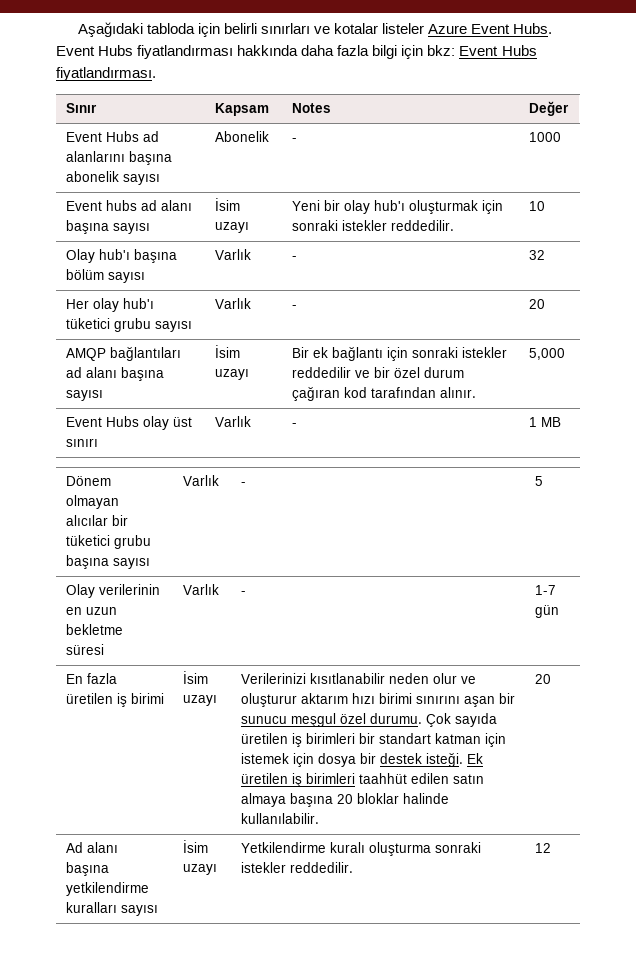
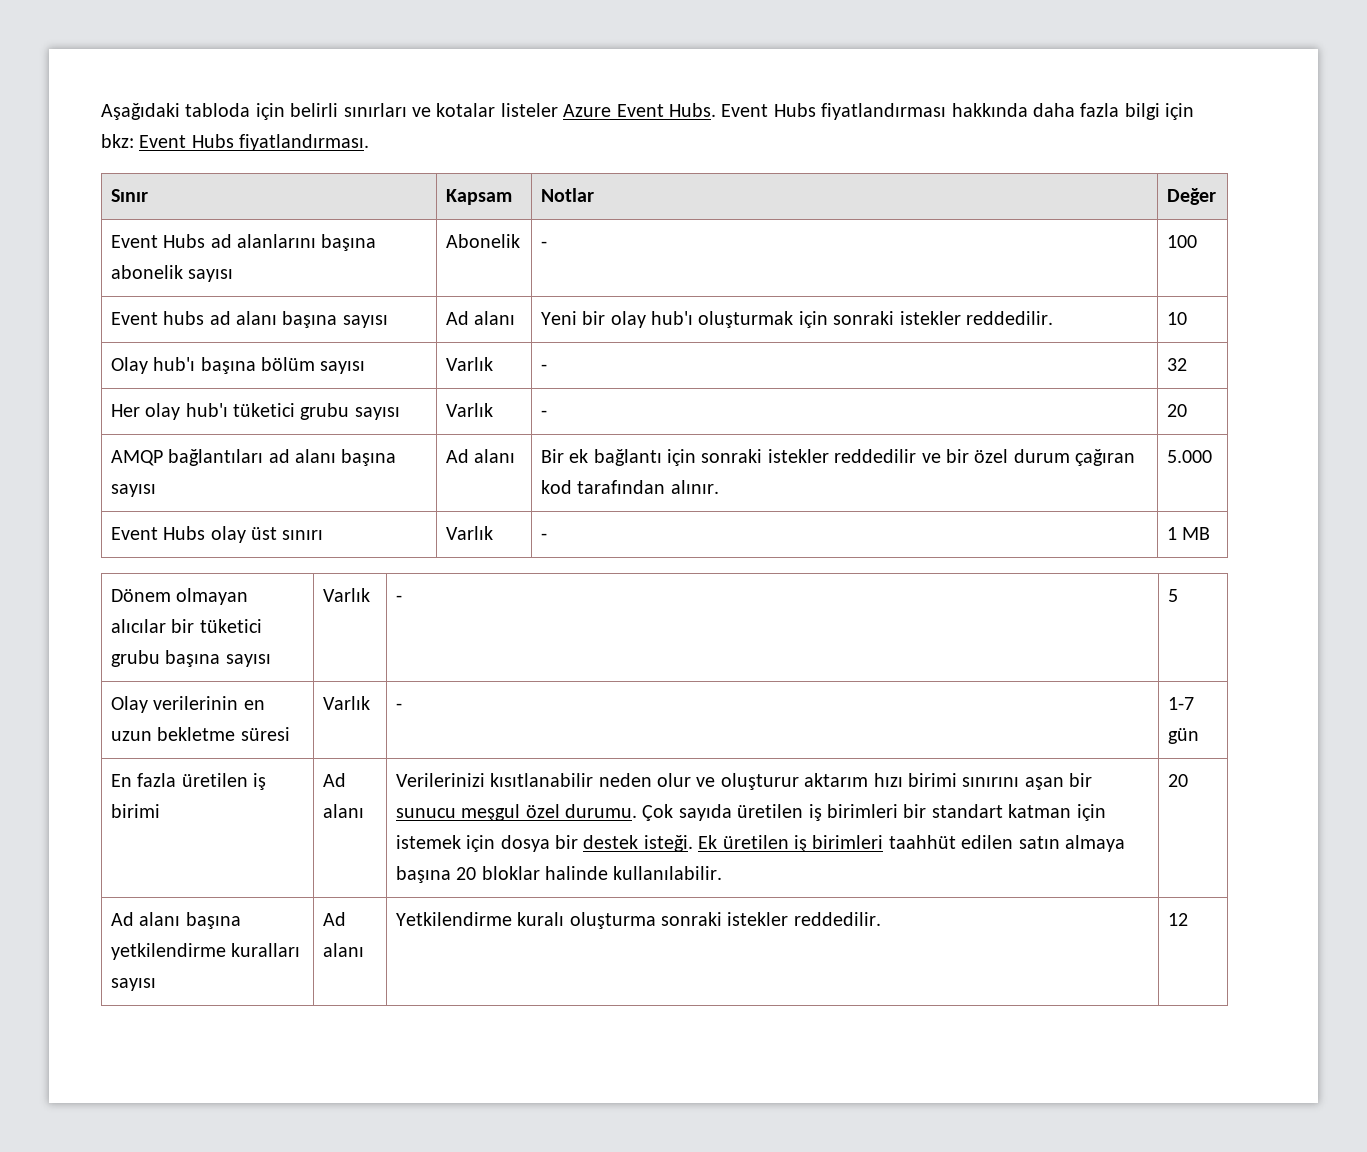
- Sınır | Kapsam | Notes | Değer
+ Sınır | Kapsam | Notlar | Değer
- Event Hubs ad alanlarını başına abonelik sayısı | Abonelik | - | 1000
+ Event Hubs ad alanlarını başına abonelik sayısı | Abonelik | - | 100
- Event hubs ad alanı başına sayısı | İsim uzayı | Yeni bir olay hub'ı oluşturmak için sonraki istekler reddedilir. | 10
+ Event hubs ad alanı başına sayısı | Ad alanı | Yeni bir olay hub'ı oluşturmak için sonraki istekler reddedilir. | 10
- AMQP bağlantıları ad alanı başına sayısı | İsim uzayı | Bir ek bağlantı için sonraki istekler reddedilir ve bir özel durum çağıran kod tarafından alınır. | 5,000
+ AMQP bağlantıları ad alanı başına sayısı | Ad alanı | Bir ek bağlantı için sonraki istekler reddedilir ve bir özel durum çağıran kod tarafından alınır. | 5.000
- En fazla üretilen iş birimi | İsim uzayı
+ En fazla üretilen iş birimi | Ad alanı
- Ad alanı başına yetkilendirme kuralları sayısı | İsim uzayı | Yetkilendirme kuralı oluşturma sonraki istekler reddedilir. | 12
+ Ad alanı başına yetkilendirme kuralları sayısı | Ad alanı | Yetkilendirme kuralı oluşturma sonraki istekler reddedilir. | 12

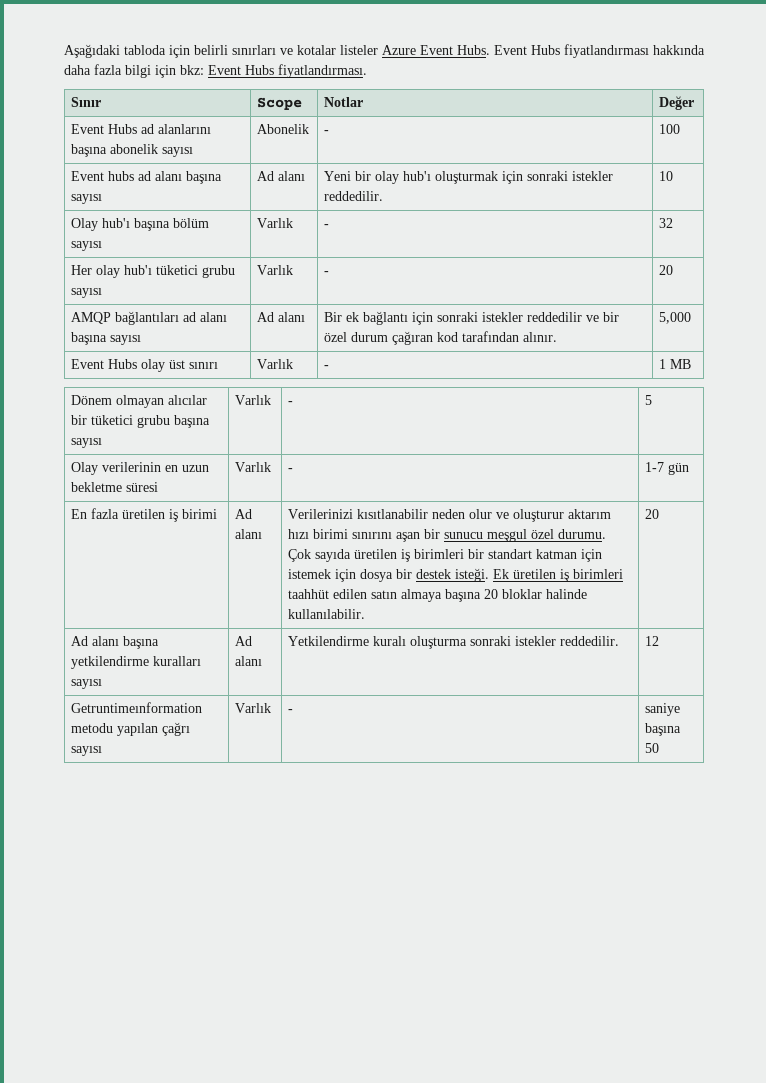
- Sınır | Kapsam | Notlar | Değer
+ Sınır | Scope | Notlar | Değer
- AMQP bağlantıları ad alanı başına sayısı | Ad alanı | Bir ek bağlantı için sonraki istekler reddedilir ve bir özel durum çağıran kod tarafından alınır. | 5.000
+ AMQP bağlantıları ad alanı başına sayısı | Ad alanı | Bir ek bağlantı için sonraki istekler reddedilir ve bir özel durum çağıran kod tarafından alınır. | 5,000
+ Getruntimeınformation metodu yapılan çağrı sayısı | Varlık | - | saniye başına 50

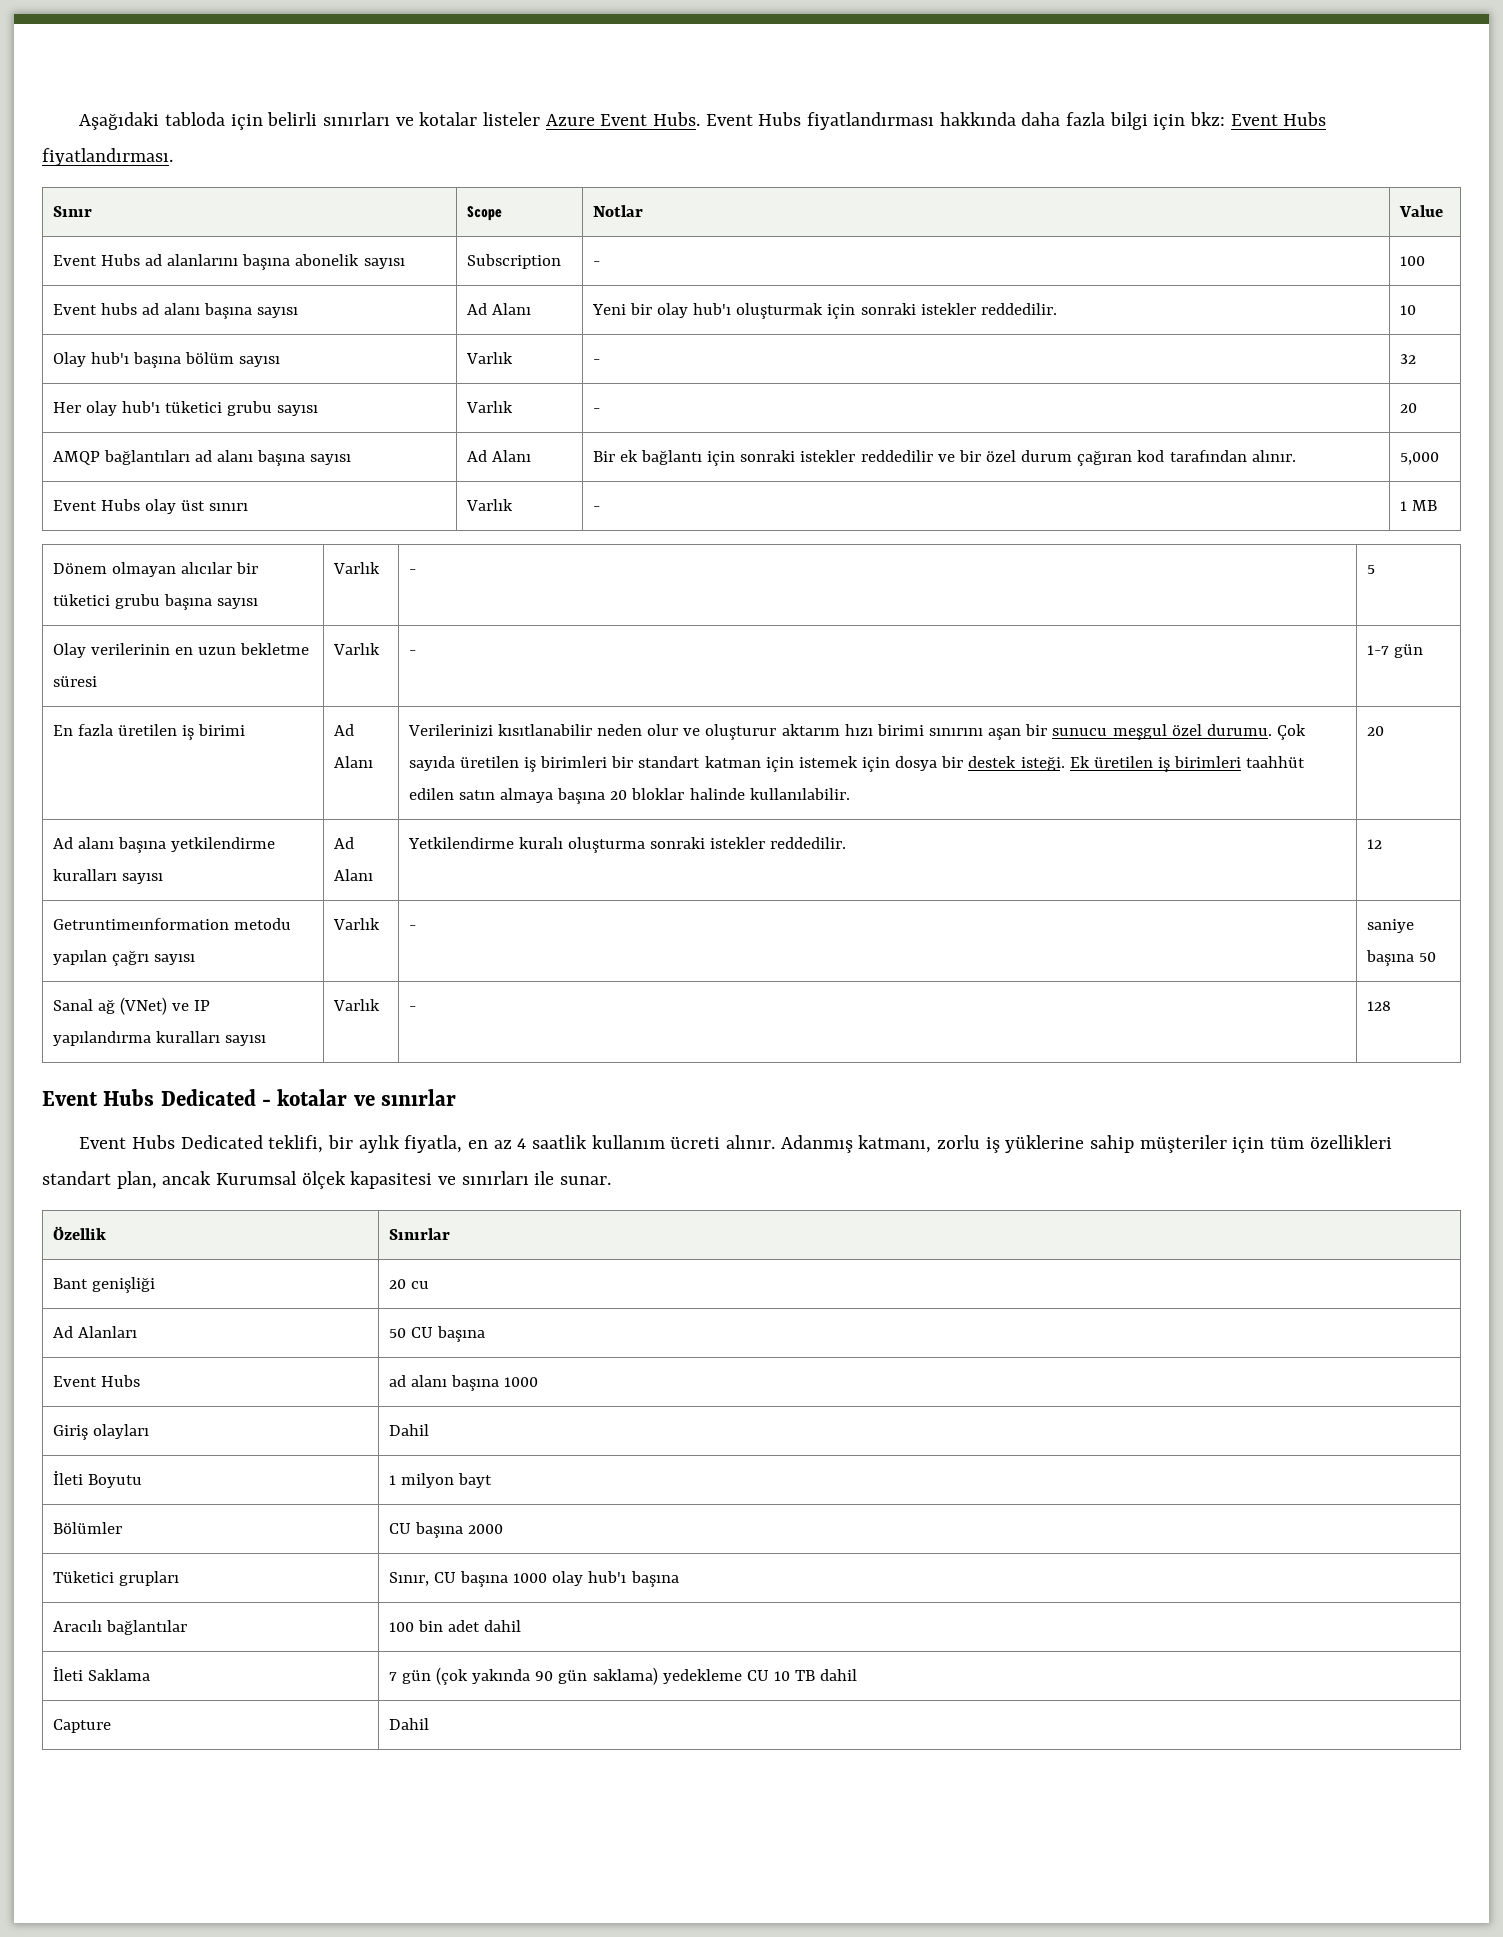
- Sınır | Scope | Notlar | Değer
+ Sınır | Scope | Notlar | Value
- Event Hubs ad alanlarını başına abonelik sayısı | Abonelik | - | 100
+ Event Hubs ad alanlarını başına abonelik sayısı | Subscription | - | 100
- Event hubs ad alanı başına sayısı | Ad alanı | Yeni bir olay hub'ı oluşturmak için sonraki istekler reddedilir. | 10
+ Event hubs ad alanı başına sayısı | Ad Alanı | Yeni bir olay hub'ı oluşturmak için sonraki istekler reddedilir. | 10
- AMQP bağlantıları ad alanı başına sayısı | Ad alanı | Bir ek bağlantı için sonraki istekler reddedilir ve bir özel durum çağıran kod tarafından alınır. | 5,000
+ AMQP bağlantıları ad alanı başına sayısı | Ad Alanı | Bir ek bağlantı için sonraki istekler reddedilir ve bir özel durum çağıran kod tarafından alınır. | 5,000
- En fazla üretilen iş birimi | Ad alanı
+ En fazla üretilen iş birimi | Ad Alanı
- Ad alanı başına yetkilendirme kuralları sayısı | Ad alanı | Yetkilendirme kuralı oluşturma sonraki istekler reddedilir. | 12
+ Ad alanı başına yetkilendirme kuralları sayısı | Ad Alanı | Yetkilendirme kuralı oluşturma sonraki istekler reddedilir. | 12
+ Sanal ağ (VNet) ve IP yapılandırma kuralları sayısı | Varlık | - | 128
+ Event Hubs Dedicated - kotalar ve sınırlar
+ Event Hubs Dedicated teklifi, bir aylık fiyatla, en az 4 saatlik kullanım ücreti alınır. Adanmış katmanı, zorlu iş yüklerine sahip müşteriler için tüm özellikleri standart plan, ancak Kurumsal ölçek kapasitesi ve sınırları ile sunar.
+ Özellik | Sınırlar
+ Bant genişliği | 20 cu
+ Ad Alanları | 50 CU başına
+ Event Hubs | ad alanı başına 1000
+ Giriş olayları | Dahil
+ İleti Boyutu | 1 milyon bayt
+ Bölümler | CU başına 2000
+ Tüketici grupları | Sınır, CU başına 1000 olay hub'ı başına
+ Aracılı bağlantılar | 100 bin adet dahil
+ İleti Saklama | 7 gün (çok yakında 90 gün saklama) yedekleme CU 10 TB dahil
+ Capture | Dahil

